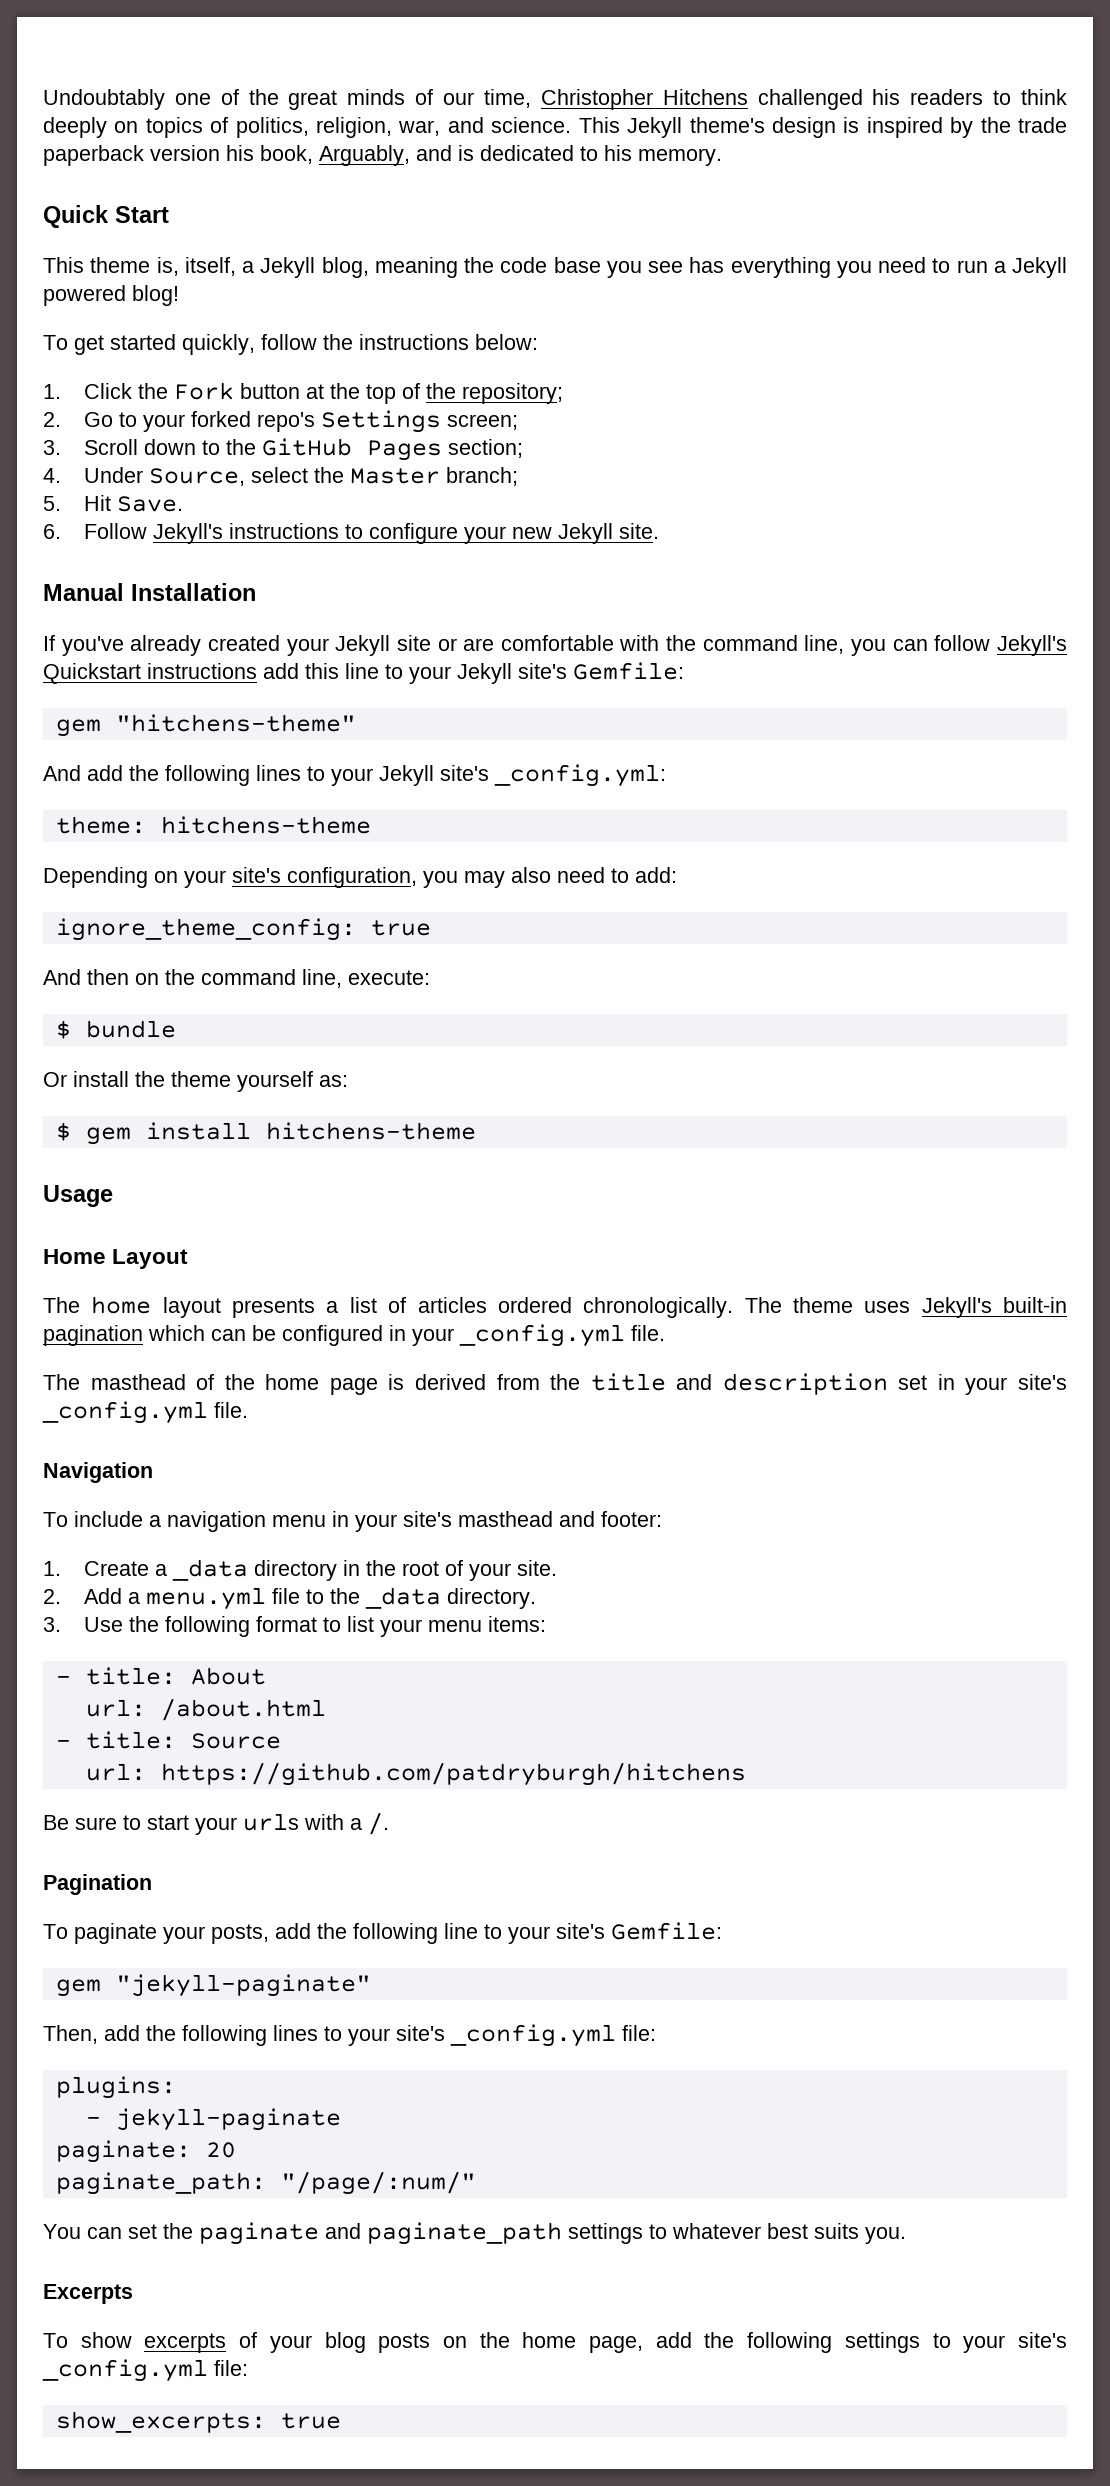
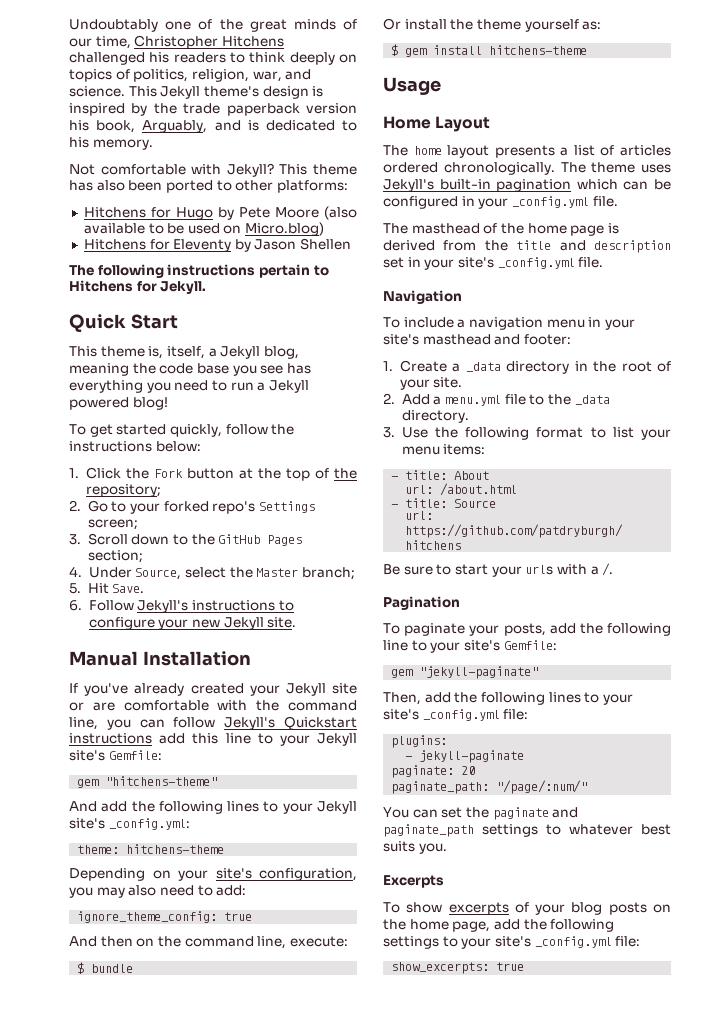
+ Not comfortable with Jekyll? This theme has also been ported to other platforms:
+ Hitchens for Hugo by Pete Moore (also available to be used on Micro.blog)
+ Hitchens for Eleventy by Jason Shellen
+ The following instructions pertain to Hitchens for Jekyll.

